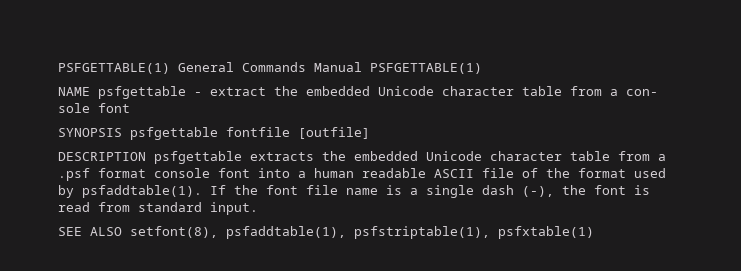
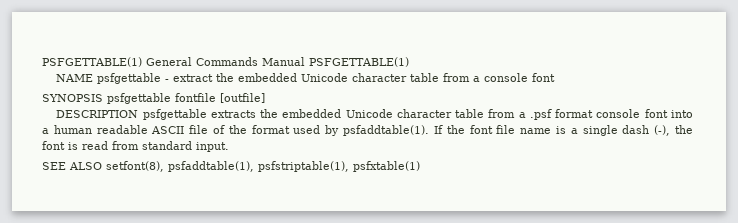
- NAME psfgettable - extract the embedded Unicode character table from a con‐ sole font
+ NAME psfgettable - extract the embedded Unicode character table from a console font

